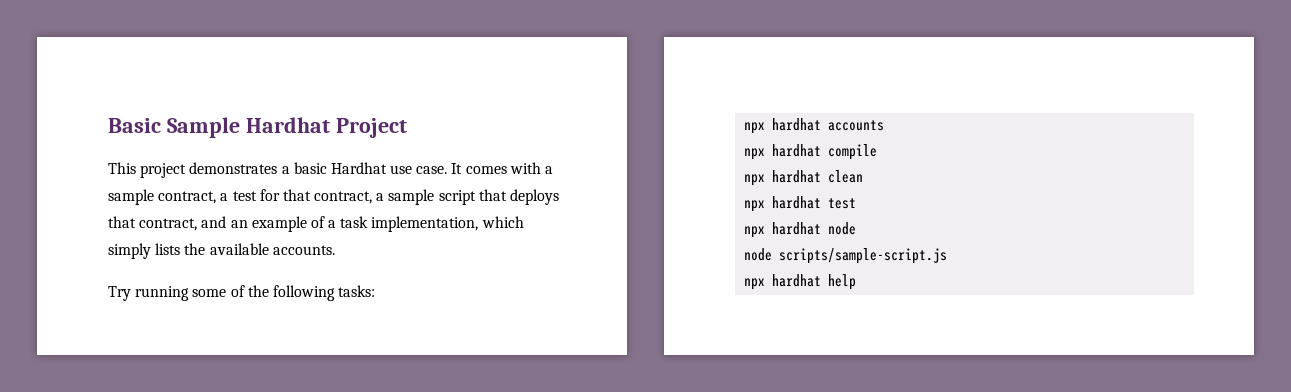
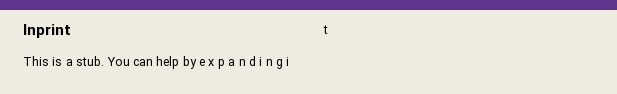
- Basic Sample Hardhat Project
- This project demonstrates a basic Hardhat use case. It comes with a sample contract, a test for that contract, a sample script that deploys that contract, and an example of a task implementation, which simply lists the available accounts.
- Try running some of the following tasks:
- npx hardhat accounts
- npx hardhat compile
- npx hardhat clean
- npx hardhat test
- npx hardhat node
- node scripts/sample-script.js
- npx hardhat help
+ Inprint
+ This is a stub. You can help by e x p a n d i n g i t

